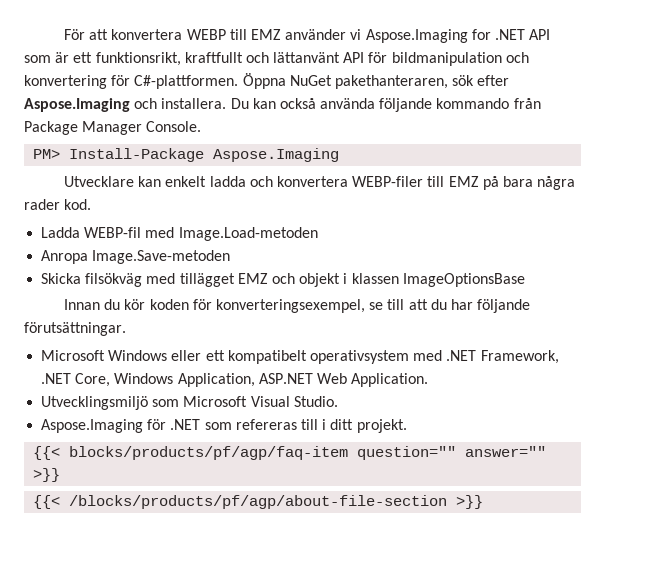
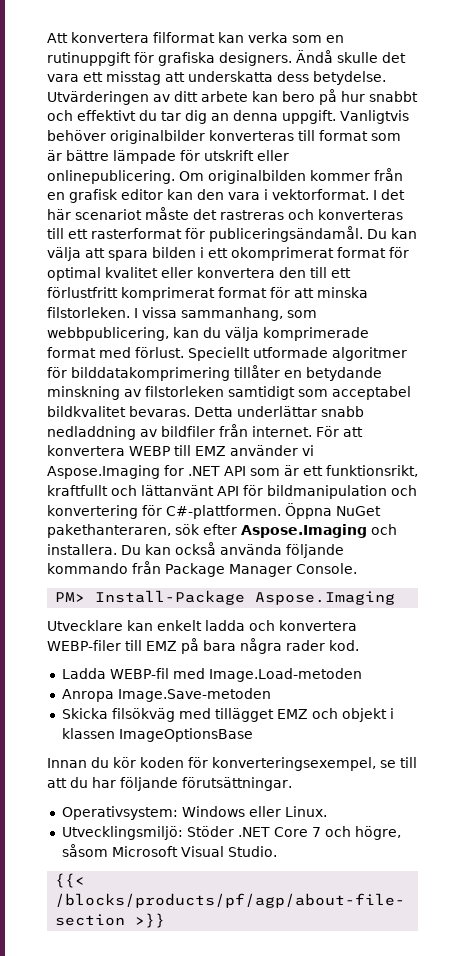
+ Att konvertera filformat kan verka som en rutinuppgift för grafiska designers. Ändå skulle det vara ett misstag att underskatta dess betydelse. Utvärderingen av ditt arbete kan bero på hur snabbt och effektivt du tar dig an denna uppgift. Vanligtvis behöver originalbilder konverteras till format som är bättre lämpade för utskrift eller onlinepublicering. Om originalbilden kommer från en grafisk editor kan den vara i vektorformat. I det här scenariot måste det rastreras och konverteras till ett rasterformat för publiceringsändamål. Du kan välja att spara bilden i ett okomprimerat format för optimal kvalitet eller konvertera den till ett förlustfritt komprimerat format för att minska filstorleken. I vissa sammanhang, som webbpublicering, kan du välja komprimerade format med förlust. Speciellt utformade algoritmer för bilddatakomprimering tillåter en betydande minskning av filstorleken samtidigt som acceptabel bildkvalitet bevaras. Detta underlättar snabb nedladdning av bildfiler från internet.
- Microsoft Windows eller ett kompatibelt operativsystem med .NET Framework, .NET Core, Windows Application, ASP.NET Web Application.
- Utvecklingsmiljö som Microsoft Visual Studio.
- Aspose.Imaging för .NET som refereras till i ditt projekt.
- {{< blocks/products/pf/agp/faq-item question="" answer="" >}}
+ Operativsystem: Windows eller Linux.
+ Utvecklingsmiljö: Stöder .NET Core 7 och högre, såsom Microsoft Visual Studio.

